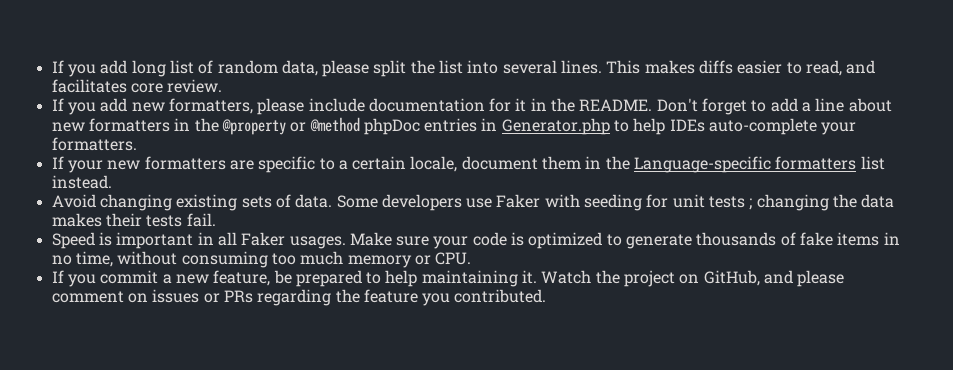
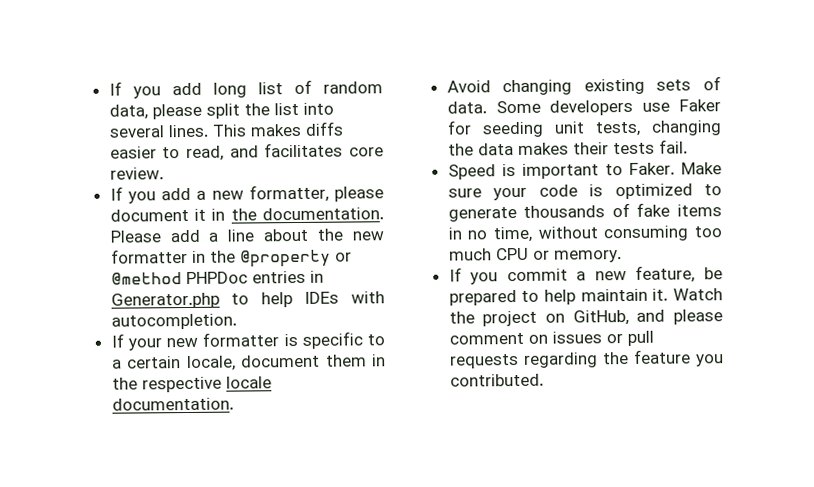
- If you add new formatters, please include documentation for it in the README. Don't forget to add a line about new formatters in the @property or @method phpDoc entries in Generator.php to help IDEs auto-complete your formatters.
+ If you add a new formatter, please document it in the documentation. Please add a line about the new formatter in the @property or @method PHPDoc entries in Generator.php to help IDEs with autocompletion.
- If your new formatters are specific to a certain locale, document them in the Language-specific formatters list instead.
+ If your new formatter is specific to a certain locale, document them in the respective locale documentation.
- Some developers use Faker with seeding for unit tests ; changing the data makes their tests fail.
+ Some developers use Faker for seeding unit tests, changing the data makes their tests fail.
- Speed is important in all Faker usages.
+ Speed is important to Faker.
- Make sure your code is optimized to generate thousands of fake items in no time, without consuming too much memory or CPU.
+ Make sure your code is optimized to generate thousands of fake items in no time, without consuming too much CPU or memory.
- If you commit a new feature, be prepared to help maintaining it.
+ If you commit a new feature, be prepared to help maintain it.
- Watch the project on GitHub, and please comment on issues or PRs regarding the feature you contributed.
+ Watch the project on GitHub, and please comment on issues or pull requests regarding the feature you contributed.

